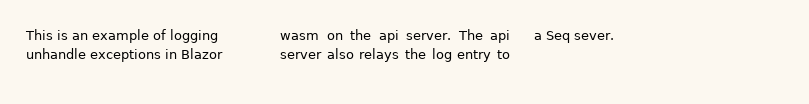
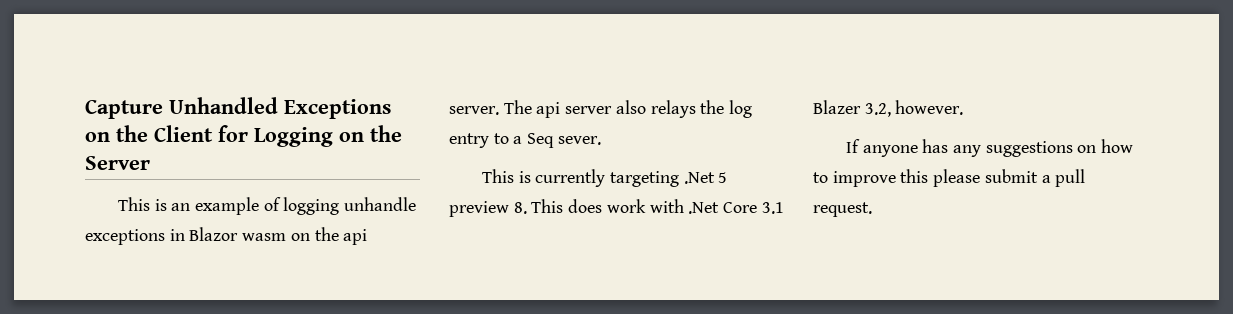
+ Capture Unhandled Exceptions on the Client for Logging on the Server
+ This is currently targeting .Net 5 preview 8. This does work with .Net Core 3.1 Blazer 3.2, however.
+ If anyone has any suggestions on how to improve this please submit a pull request.

